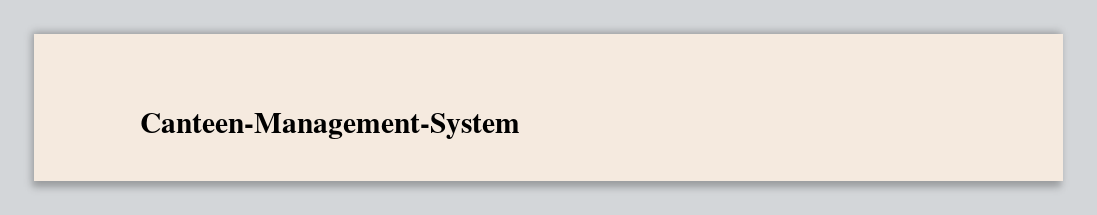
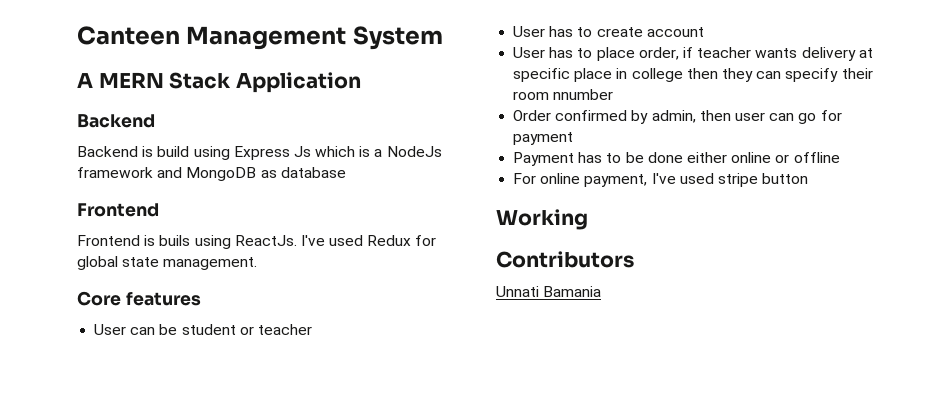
- Canteen-Management-System
+ Canteen Management System
+ A MERN Stack Application
+ Backend
+ Backend is build using Express Js which is a NodeJs framework and MongoDB as database
+ Frontend
+ Frontend is buils using ReactJs. I've used Redux for global state management.
+ Core features
+ User can be student or teacher
+ User has to create account
+ User has to place order, if teacher wants delivery at specific place in college then they can specify their room nnumber
+ Order confirmed by admin, then user can go for payment
+ Payment has to be done either online or offline
+ For online payment, I've used stripe button
+ Working
+ Contributors
+ Unnati Bamania

